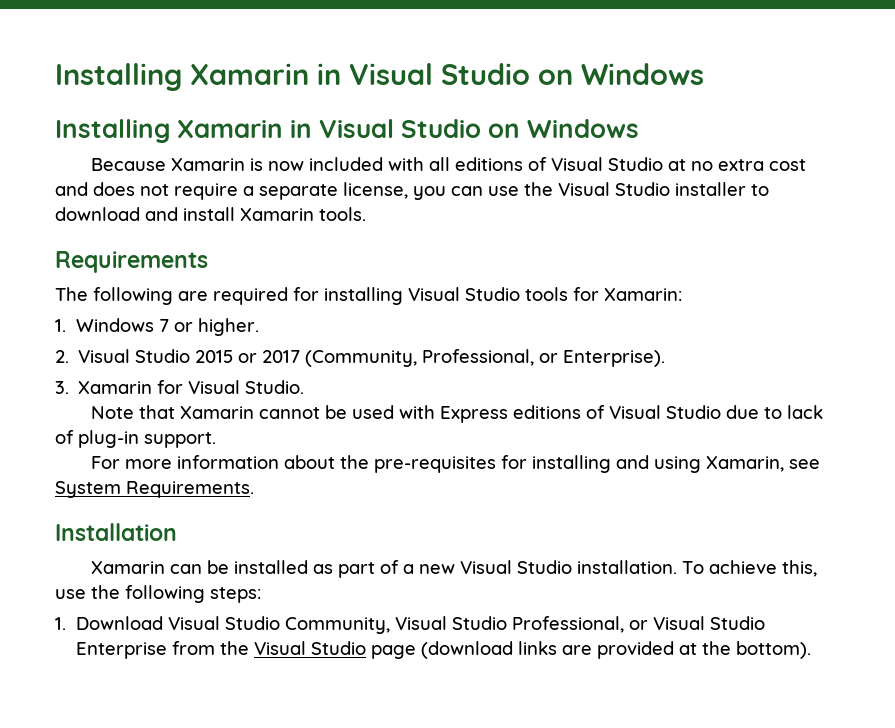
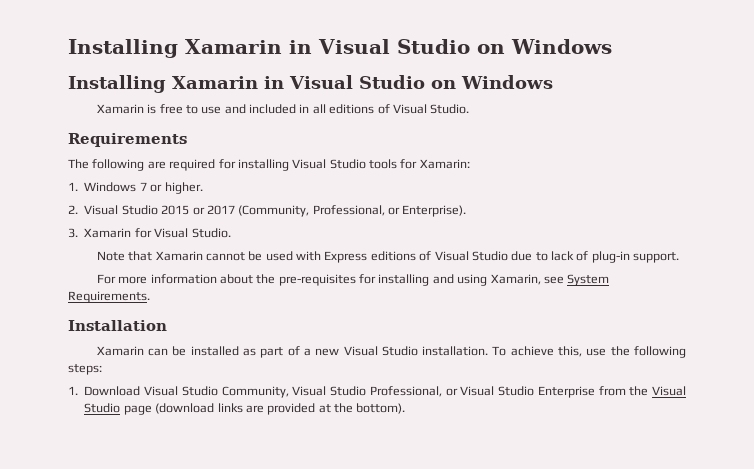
- Because Xamarin is now included with all editions of Visual Studio at no extra cost and does not require a separate license, you can use the Visual Studio installer to download and install Xamarin tools.
+ Xamarin is free to use and included in all editions of Visual Studio.

